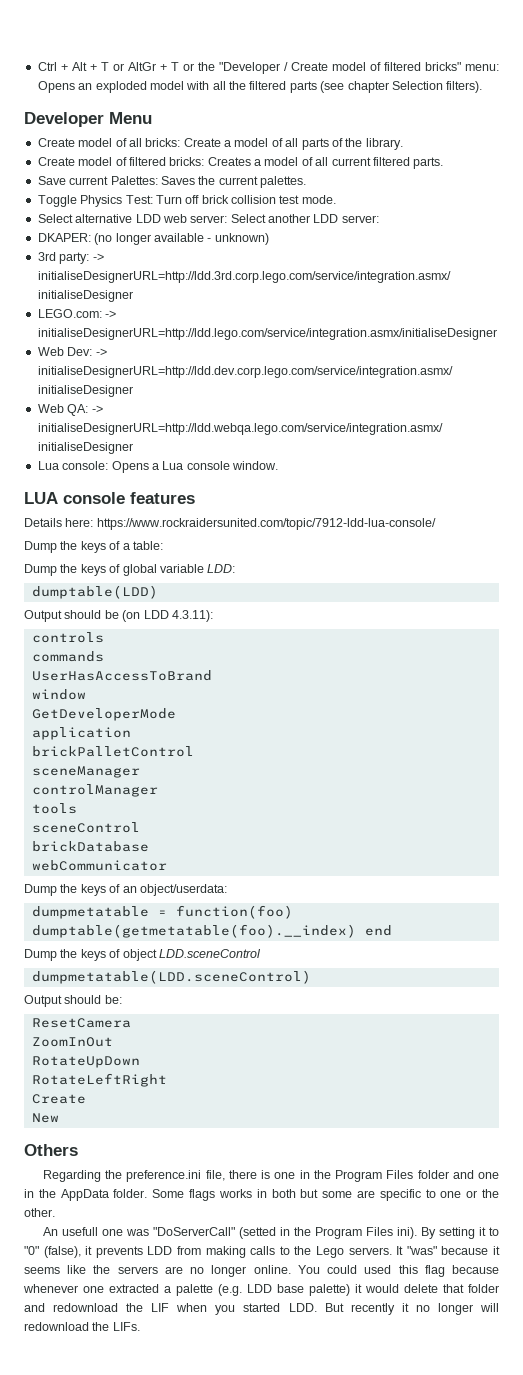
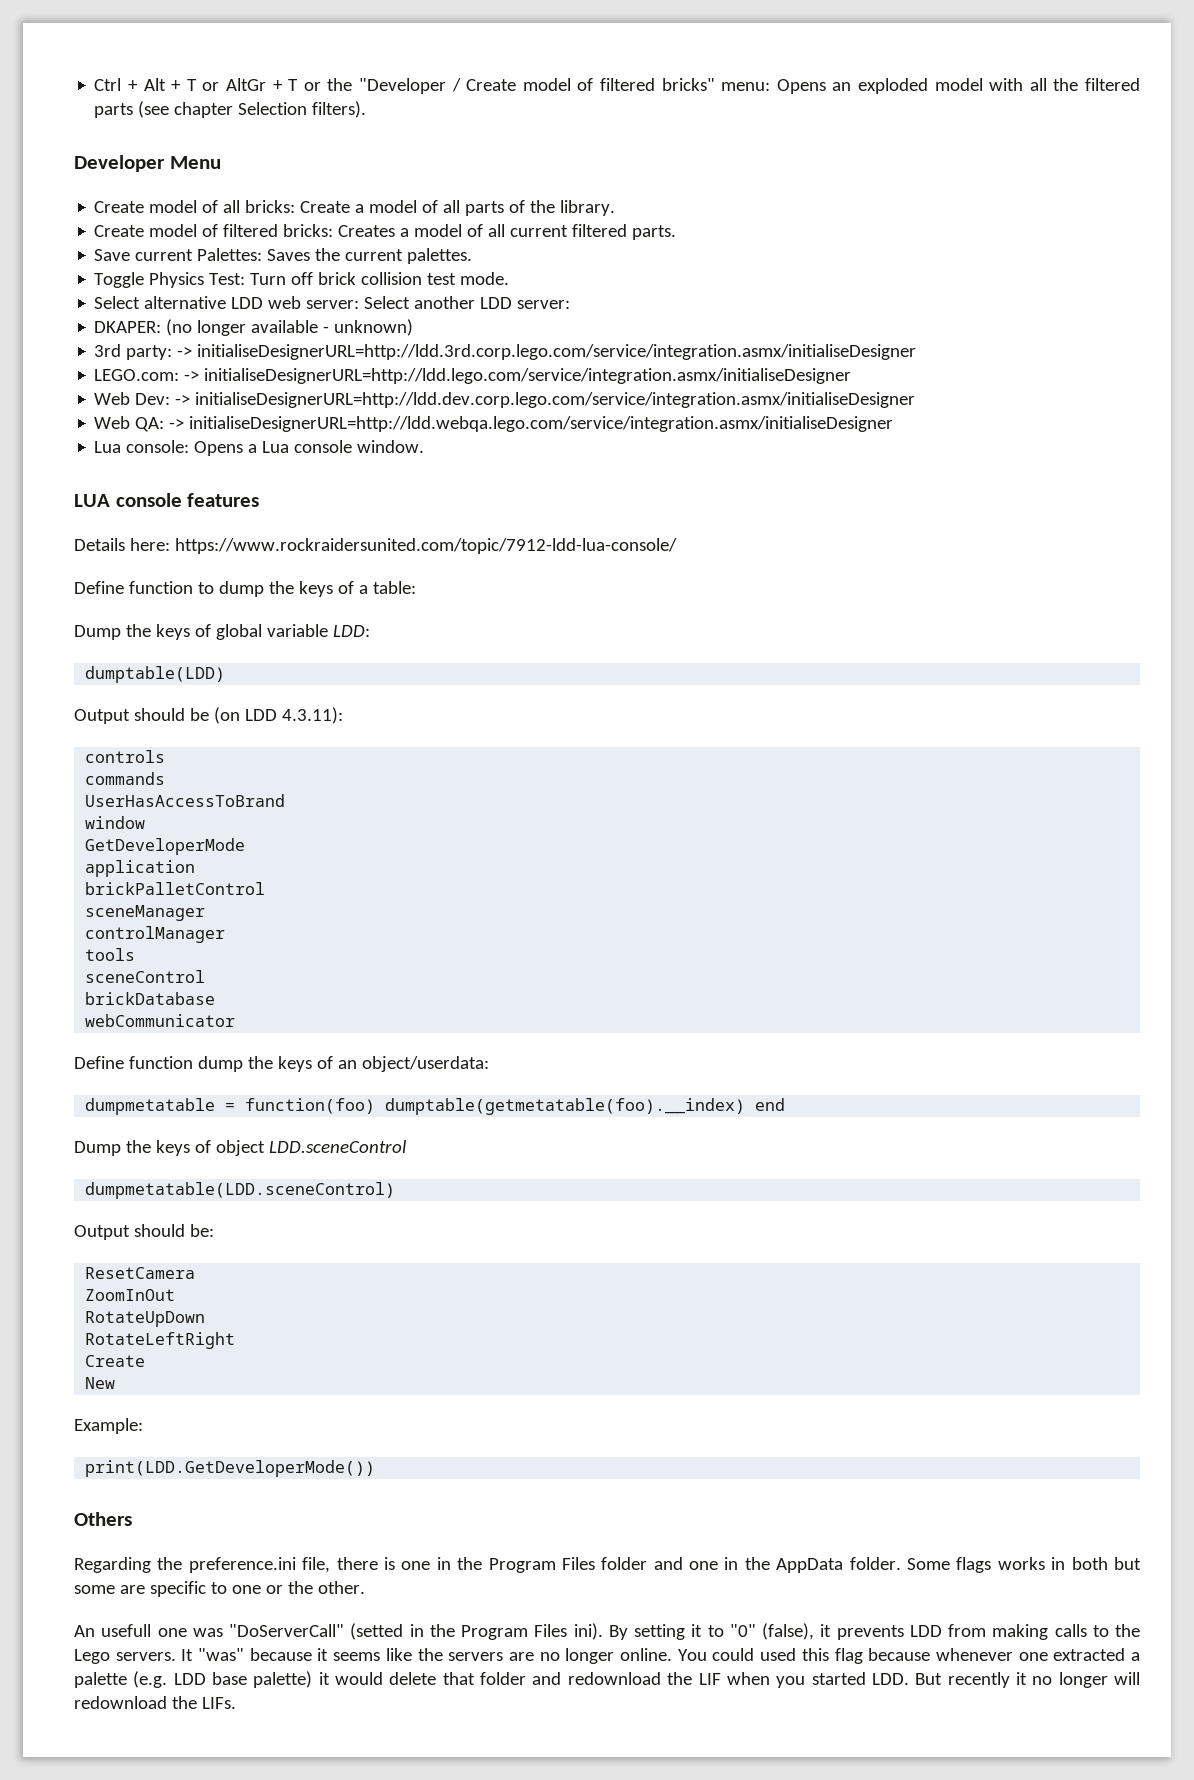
- Dump the keys of a table:
+ Define function to dump the keys of a table:
- Dump the keys of an object/userdata:
+ Define function dump the keys of an object/userdata:
+ Example:
+ print(LDD.GetDeveloperMode())

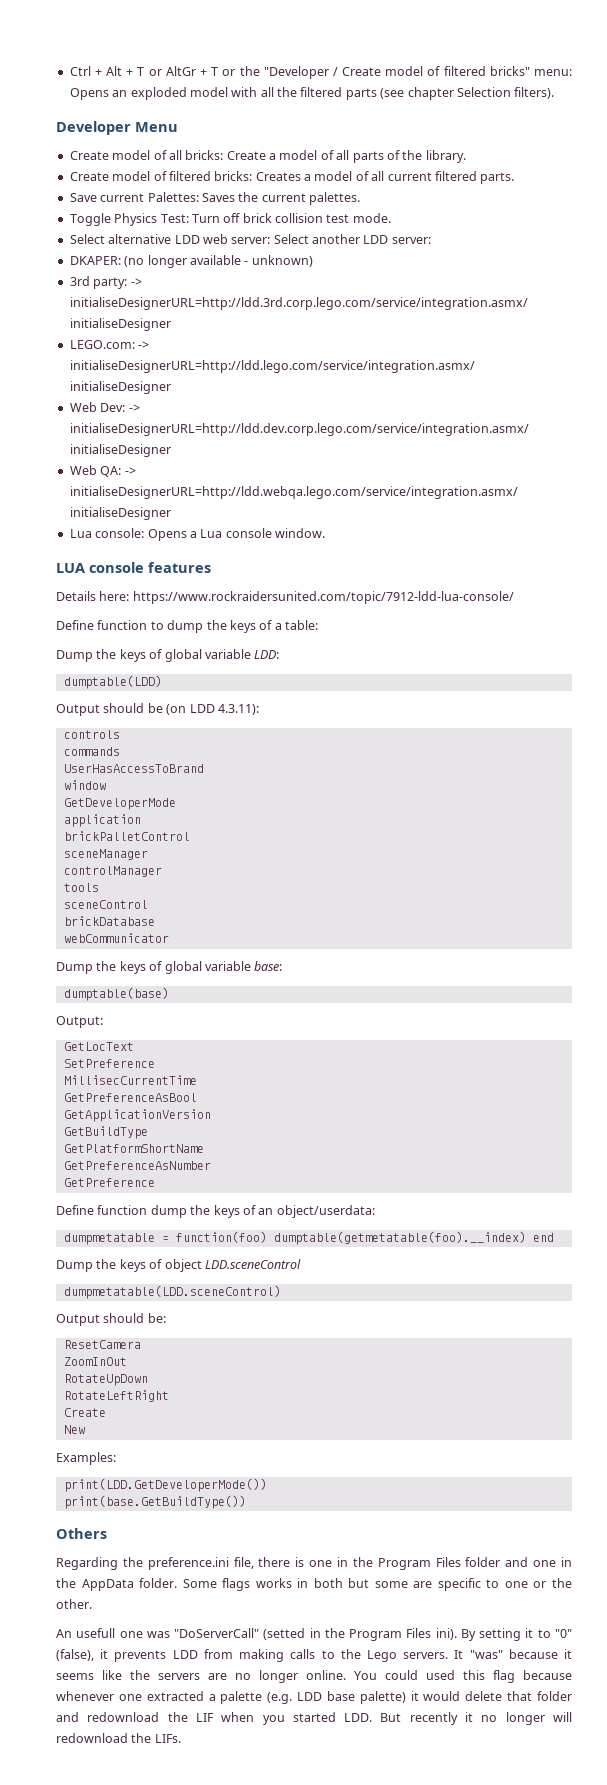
+ Dump the keys of global variable base:
+ dumptable(base)
+ Output:
+ GetLocText
+ SetPreference
+ MillisecCurrentTime
+ GetPreferenceAsBool
+ GetApplicationVersion
+ GetBuildType
+ GetPlatformShortName
+ GetPreferenceAsNumber
+ GetPreference
- Example:
+ Examples:
+ print(base.GetBuildType())

